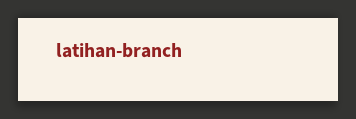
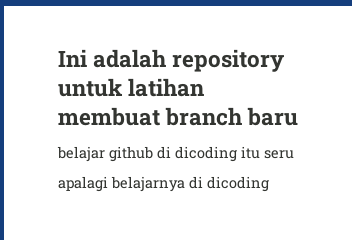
- latihan-branch
+ Ini adalah repository untuk latihan membuat branch baru
+ belajar github di dicoding itu seru
+ apalagi belajarnya di dicoding

